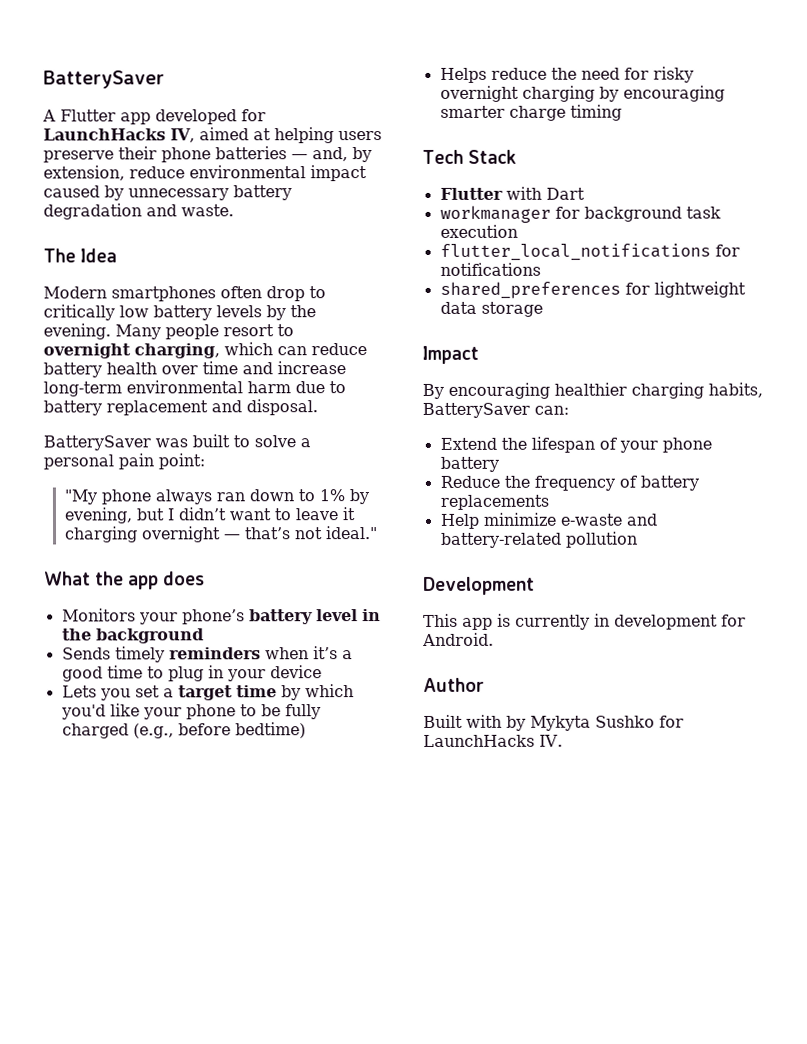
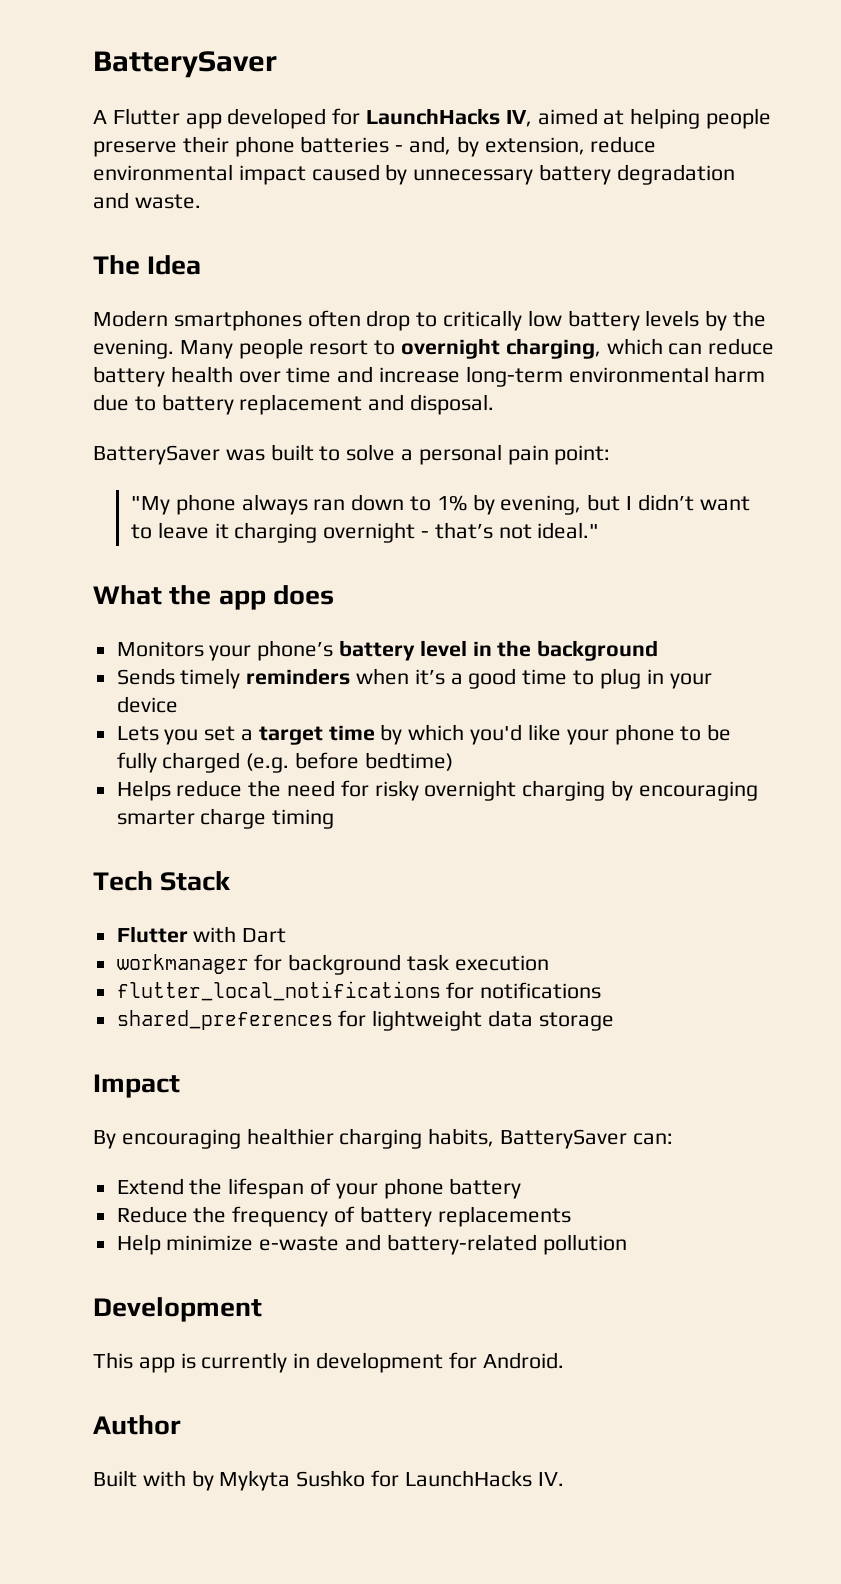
- A Flutter app developed for LaunchHacks IV, aimed at helping users preserve their phone batteries — and, by extension, reduce environmental impact caused by unnecessary battery degradation and waste.
+ A Flutter app developed for LaunchHacks IV, aimed at helping people preserve their phone batteries - and, by extension, reduce environmental impact caused by unnecessary battery degradation and waste.
- "My phone always ran down to 1% by evening, but I didn’t want to leave it charging overnight — that’s not ideal."
+ "My phone always ran down to 1% by evening, but I didn’t want to leave it charging overnight - that’s not ideal."
- Lets you set a target time by which you'd like your phone to be fully charged (e.g., before bedtime)
+ Lets you set a target time by which you'd like your phone to be fully charged (e.g. before bedtime)

